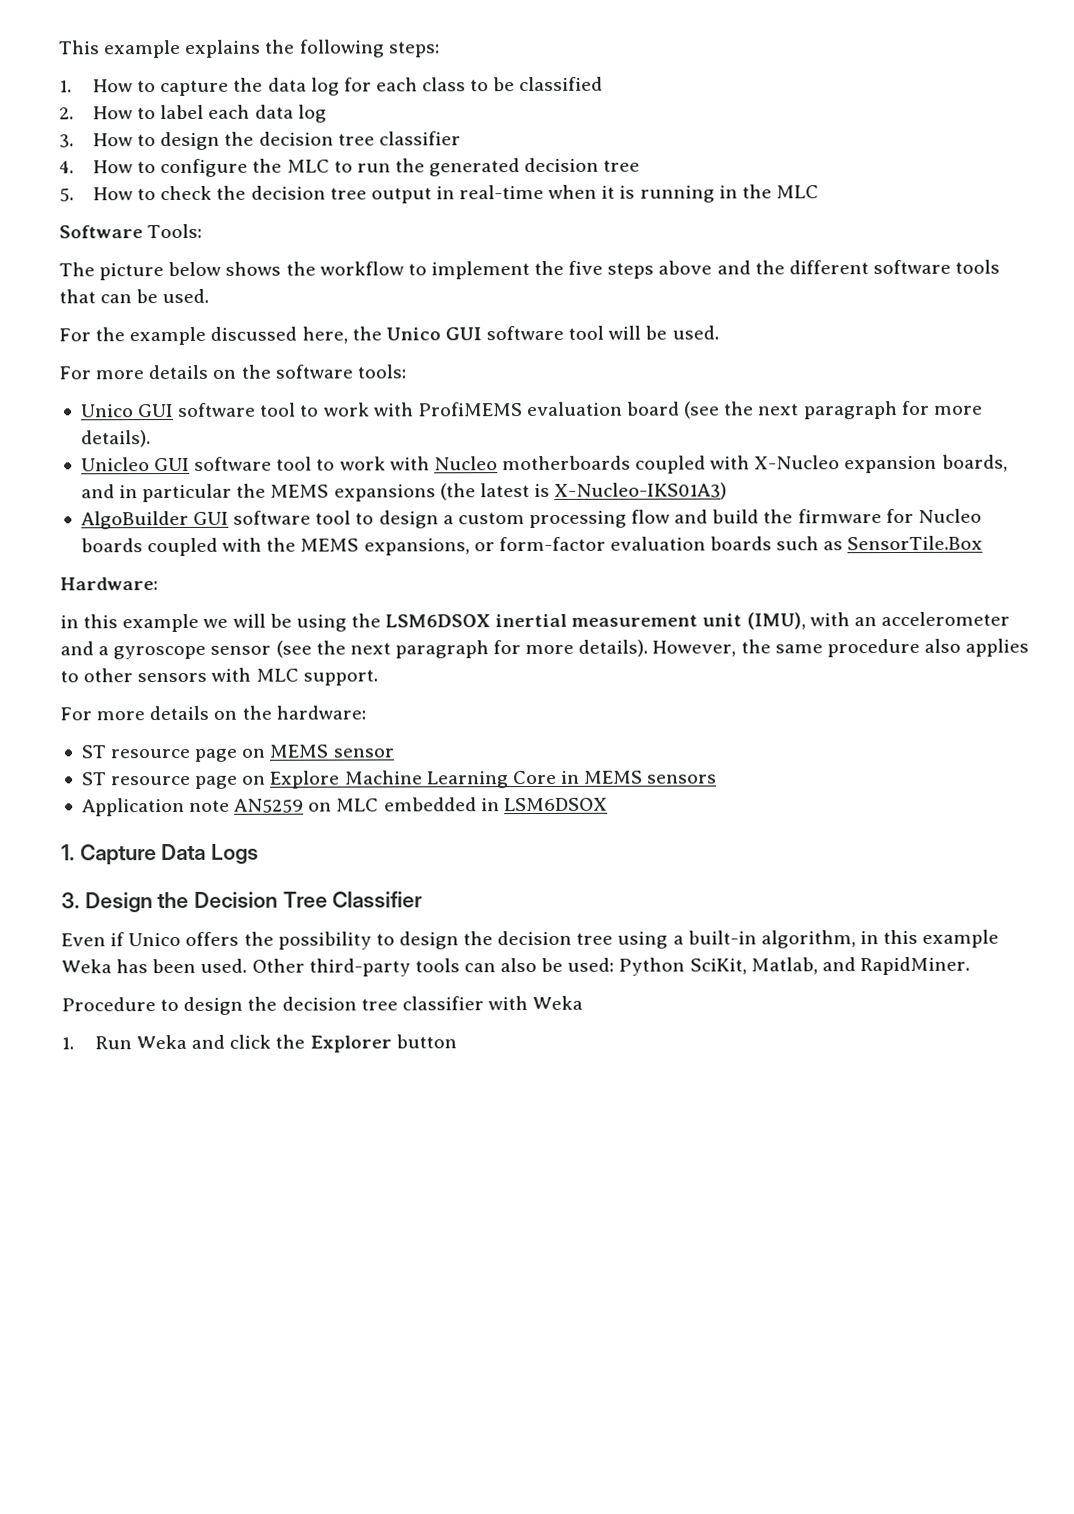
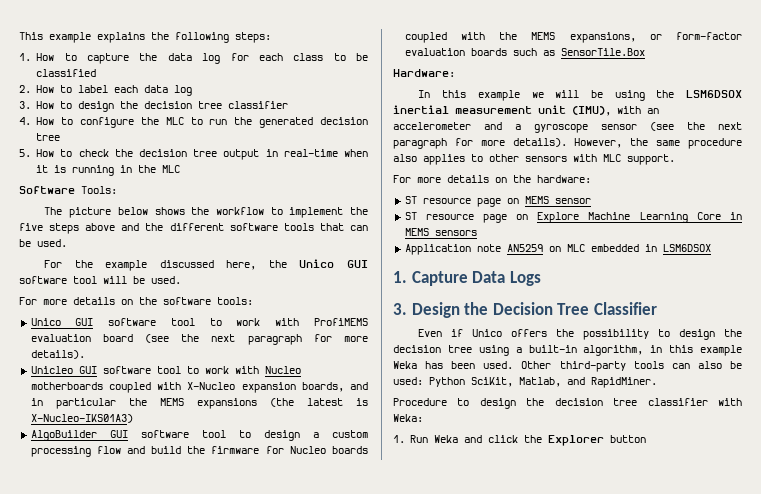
- in this example we will be using the LSM6DSOX inertial measurement unit (IMU), with an accelerometer and a gyroscope sensor (see the next paragraph for more details).
+ In this example we will be using the LSM6DSOX inertial measurement unit (IMU), with an accelerometer and a gyroscope sensor (see the next paragraph for more details).
- Procedure to design the decision tree classifier with Weka
+ Procedure to design the decision tree classifier with Weka:

